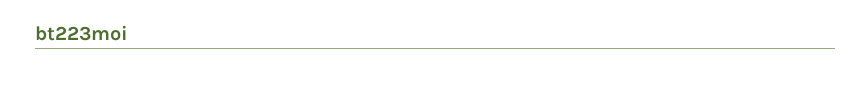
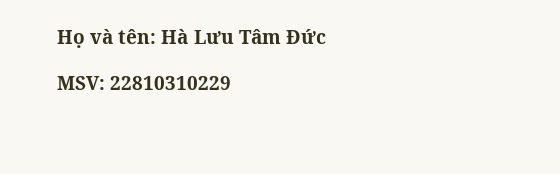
- bt223moi
+ Họ và tên: Hà Lưu Tâm Đức
+ MSV: 22810310229

